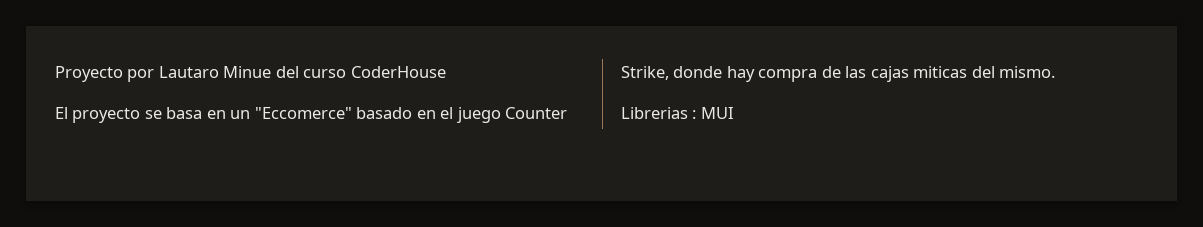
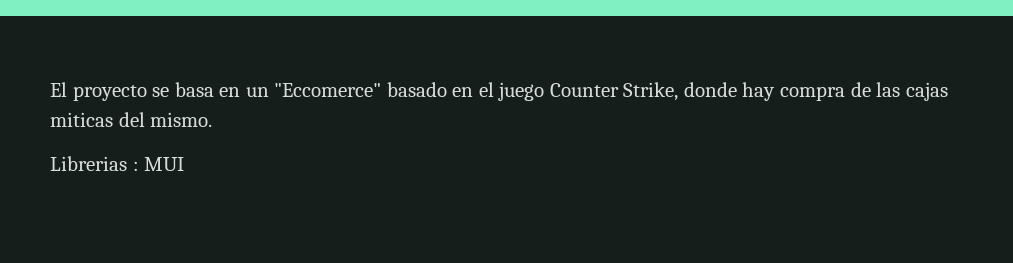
- Proyecto por Lautaro Minue del curso CoderHouse

